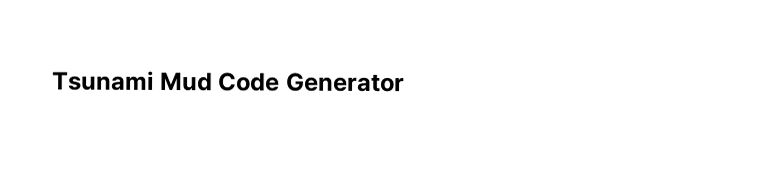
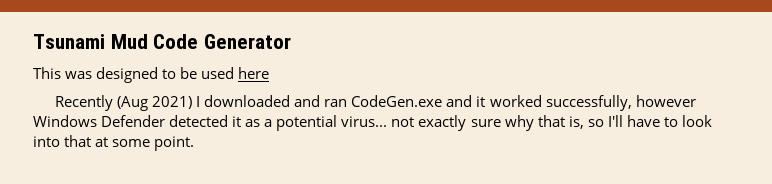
+ This was designed to be used here
+ Recently (Aug 2021) I downloaded and ran CodeGen.exe and it worked successfully, however Windows Defender detected it as a potential virus... not exactly sure why that is, so I'll have to look into that at some point.

